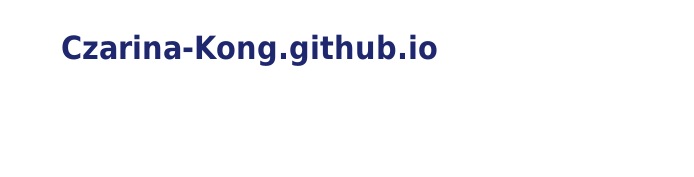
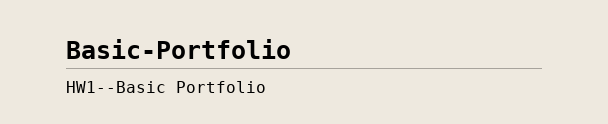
- Czarina-Kong.github.io
+ Basic-Portfolio
+ HW1--Basic Portfolio

